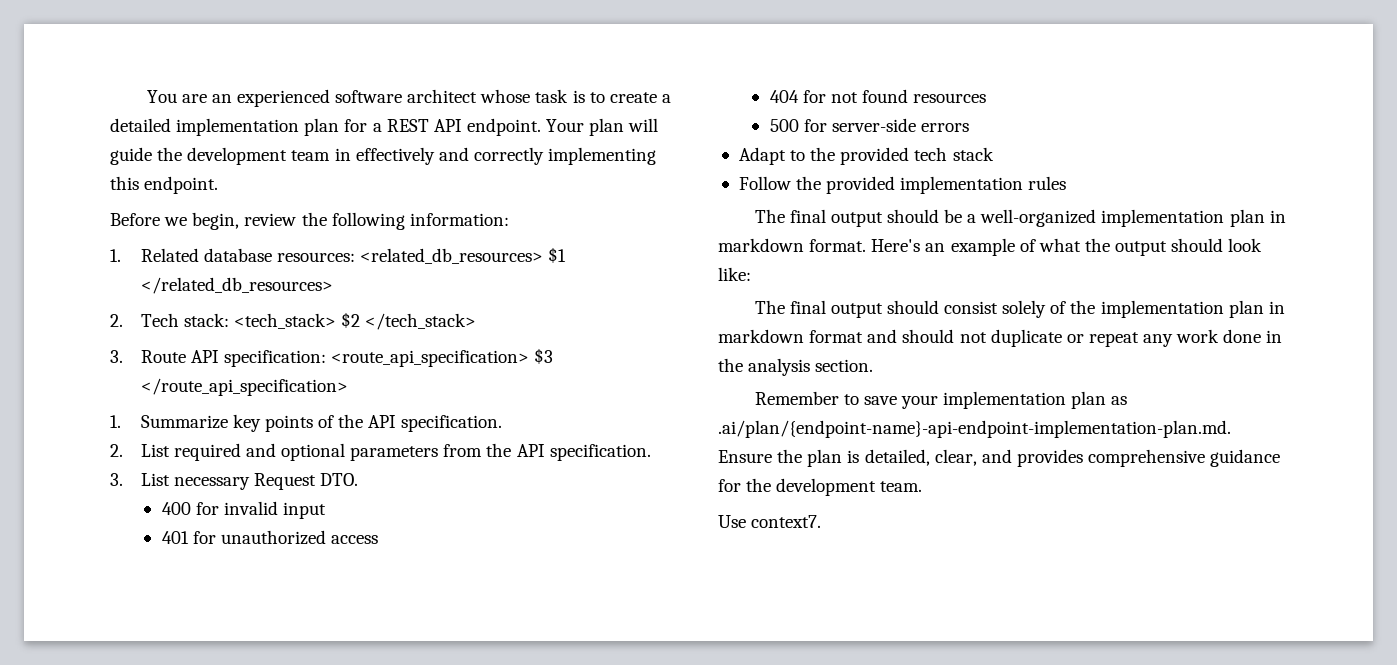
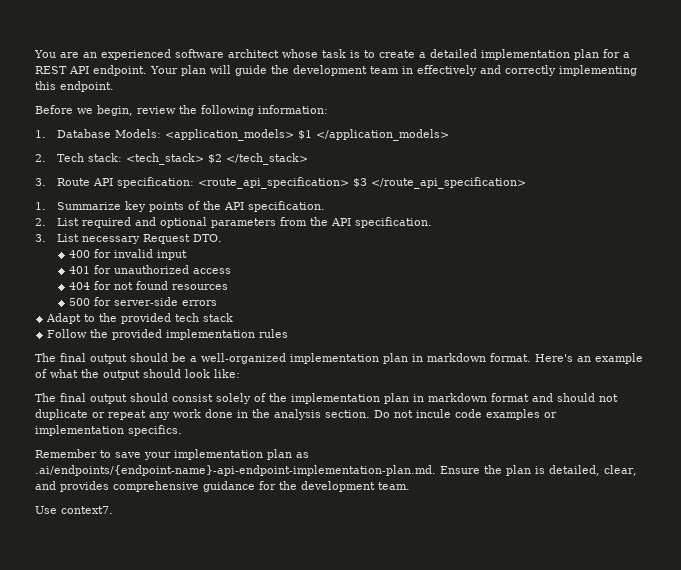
- 1. Related database resources: <related_db_resources> $1 </related_db_resources>
+ 1. Database Models: <application_models> $1 </application_models>
+ Do not incule code examples or implementation specifics.
- Remember to save your implementation plan as .ai/plan/{endpoint-name}-api-endpoint-implementation-plan.md. Ensure the plan is detailed, clear, and provides comprehensive guidance for the development team.
+ Remember to save your implementation plan as .ai/endpoints/{endpoint-name}-api-endpoint-implementation-plan.md. Ensure the plan is detailed, clear, and provides comprehensive guidance for the development team.

